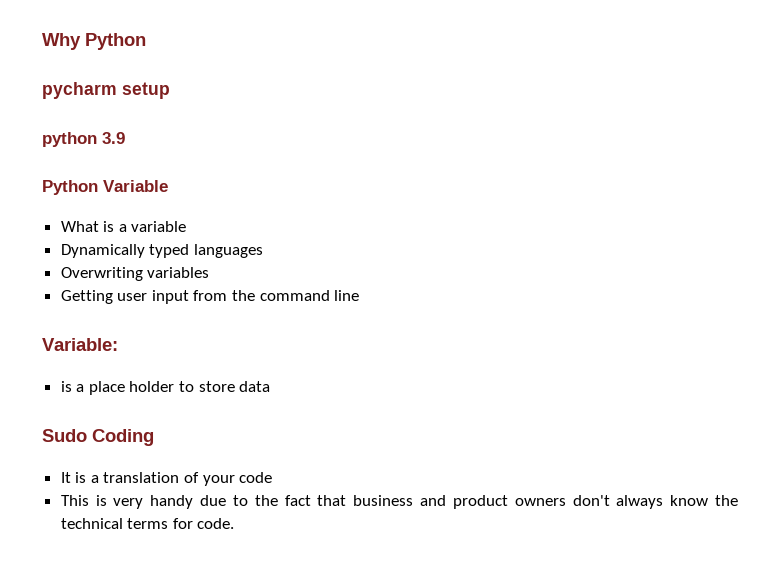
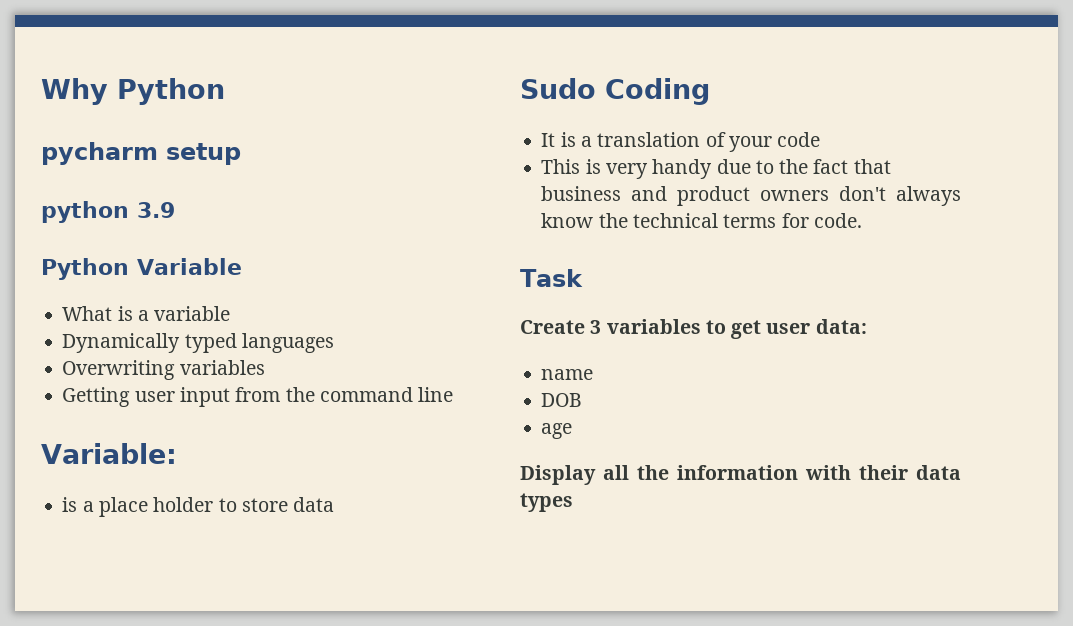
+ Task
+ Create 3 variables to get user data:
+ name
+ DOB
+ age
+ Display all the information with their data types

